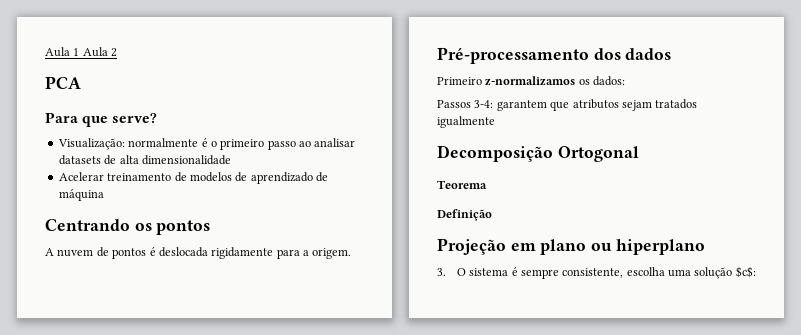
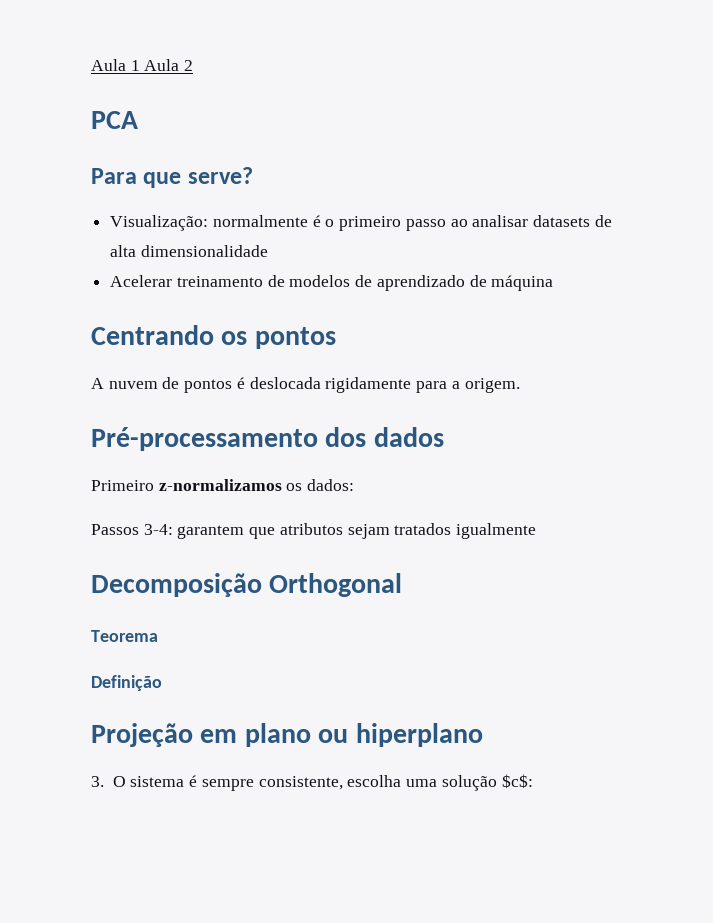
- Decomposição Ortogonal
+ Decomposição Orthogonal

